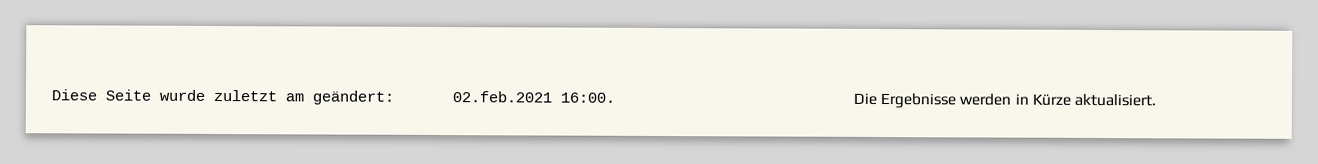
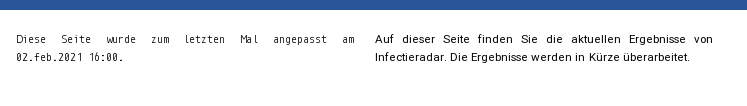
- Diese Seite wurde zuletzt am geändert: 02.feb.2021 16:00.
- Die Ergebnisse werden in Kürze aktualisiert.
+ Diese Seite wurde zum letzten Mal angepasst am 02.feb.2021 16:00.
+ Auf dieser Seite finden Sie die aktuellen Ergebnisse von Infectieradar. Die Ergebnisse werden in Kürze überarbeitet.

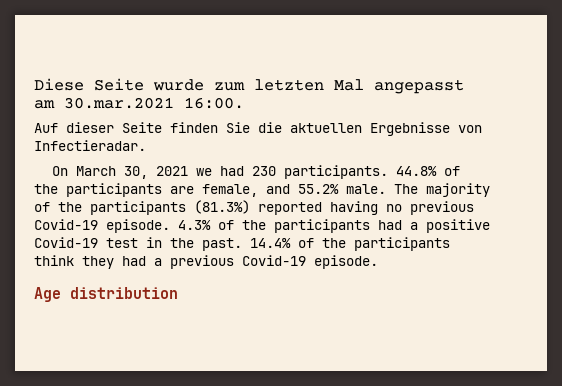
- Diese Seite wurde zum letzten Mal angepasst am 02.feb.2021 16:00.
+ Diese Seite wurde zum letzten Mal angepasst am 30.mar.2021 16:00.
- Auf dieser Seite finden Sie die aktuellen Ergebnisse von Infectieradar. Die Ergebnisse werden in Kürze überarbeitet.
+ Auf dieser Seite finden Sie die aktuellen Ergebnisse von Infectieradar.
+ On March 30, 2021 we had 230 participants. 44.8% of the participants are female, and 55.2% male. The majority of the participants (81.3%) reported having no previous Covid-19 episode. 4.3% of the participants had a positive Covid-19 test in the past. 14.4% of the participants think they had a previous Covid-19 episode.
+ Age distribution

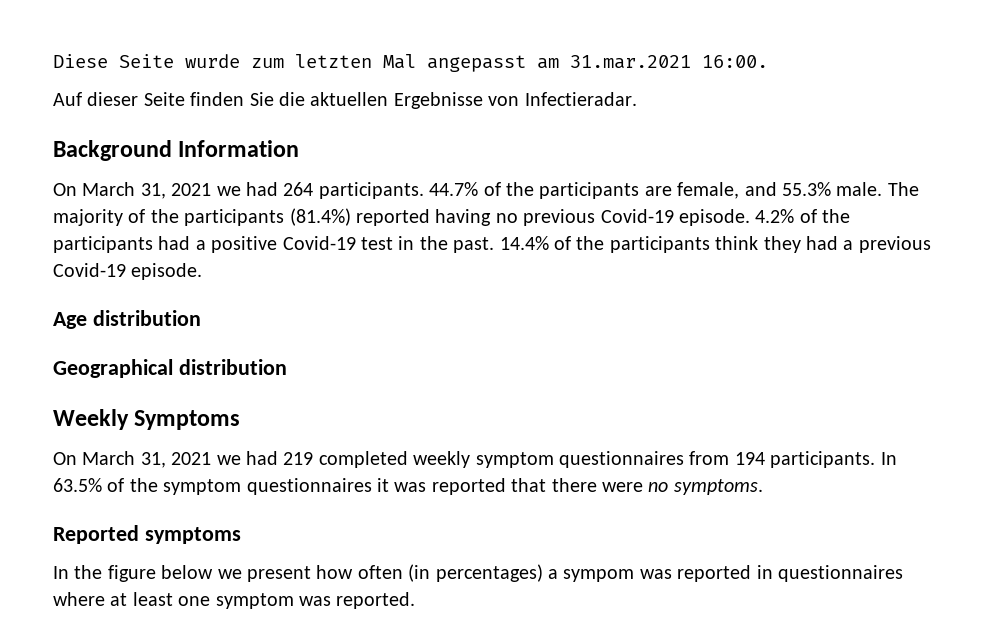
- Diese Seite wurde zum letzten Mal angepasst am 30.mar.2021 16:00.
+ Diese Seite wurde zum letzten Mal angepasst am 31.mar.2021 16:00.
- On March 30, 2021 we had 230 participants. 44.8% of the participants are female, and 55.2% male.
+ Background Information
+ On March 31, 2021 we had 264 participants. 44.7% of the participants are female, and 55.3% male.
- The majority of the participants (81.3%) reported having no previous Covid-19 episode.
+ The majority of the participants (81.4%) reported having no previous Covid-19 episode.
- 4.3% of the participants had a positive Covid-19 test in the past.
+ 4.2% of the participants had a positive Covid-19 test in the past.
+ Geographical distribution
+ Weekly Symptoms
+ On March 31, 2021 we had 219 completed weekly symptom questionnaires from 194 participants. In 63.5% of the symptom questionnaires it was reported that there were no symptoms.
+ Reported symptoms
+ In the figure below we present how often (in percentages) a sympom was reported in questionnaires where at least one symptom was reported.

